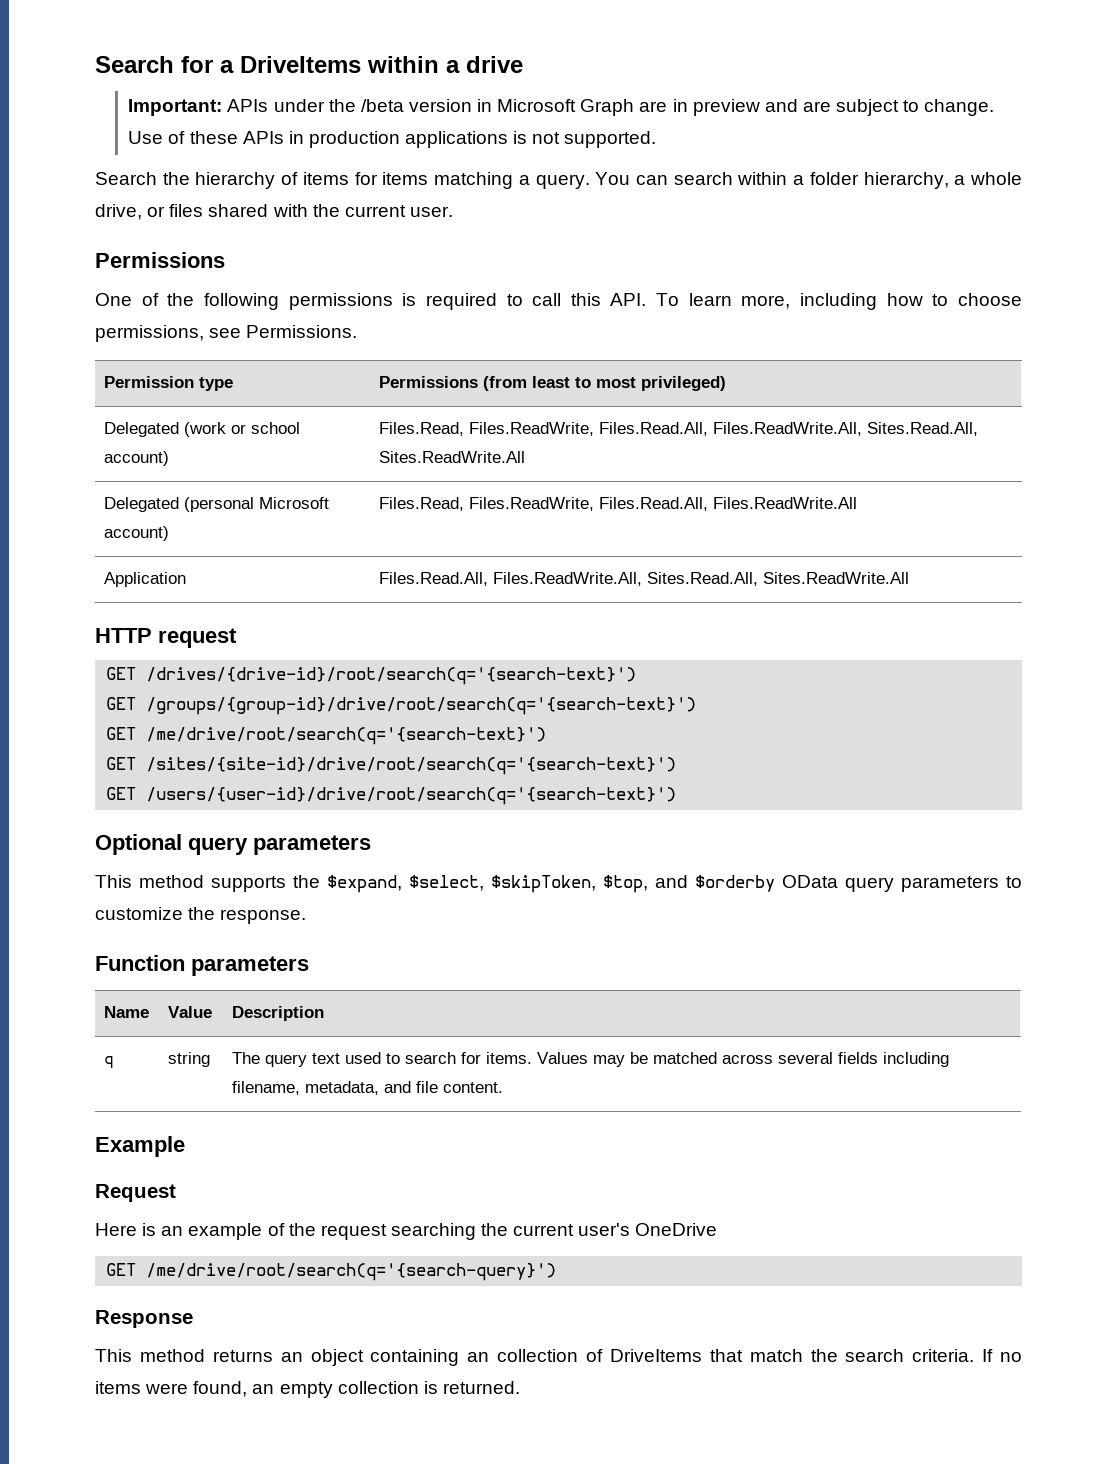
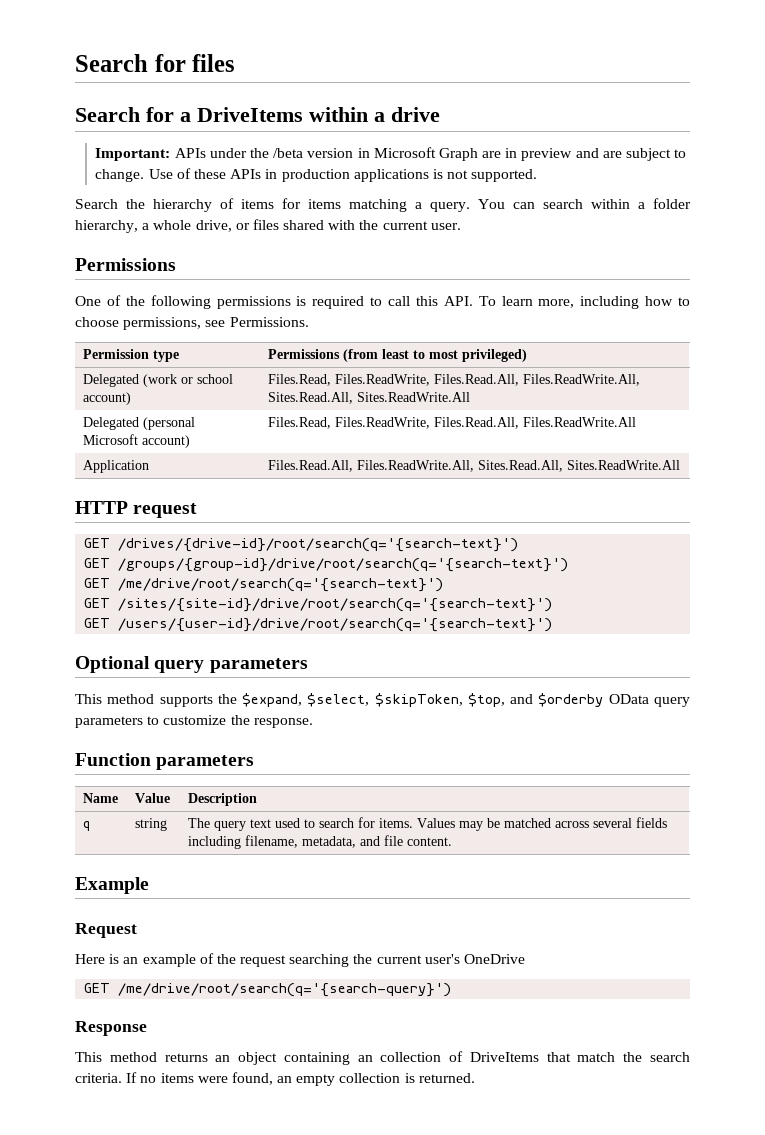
+ Search for files

